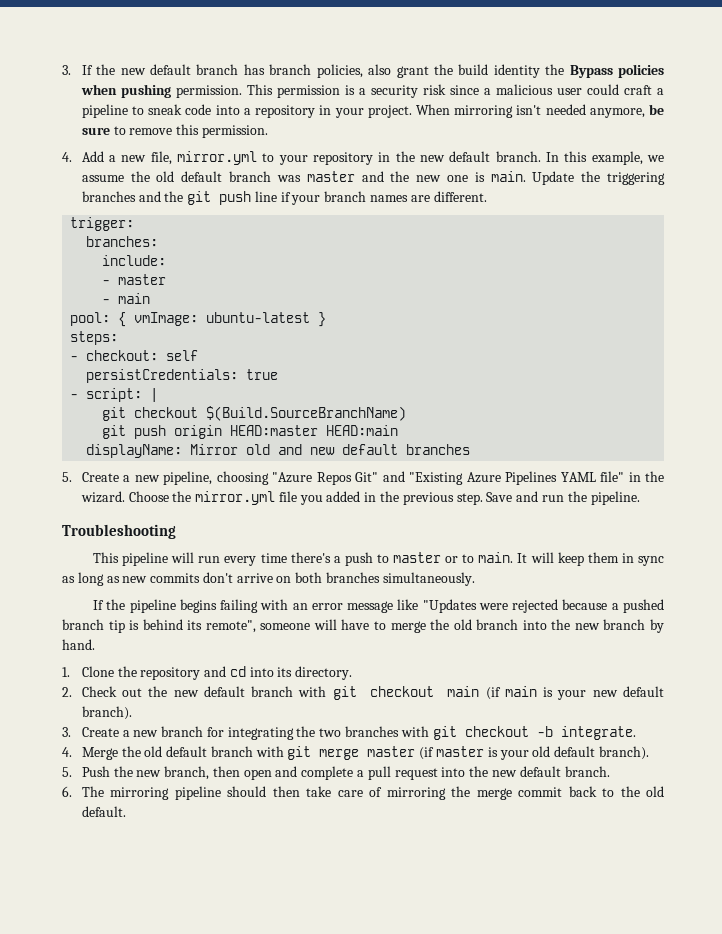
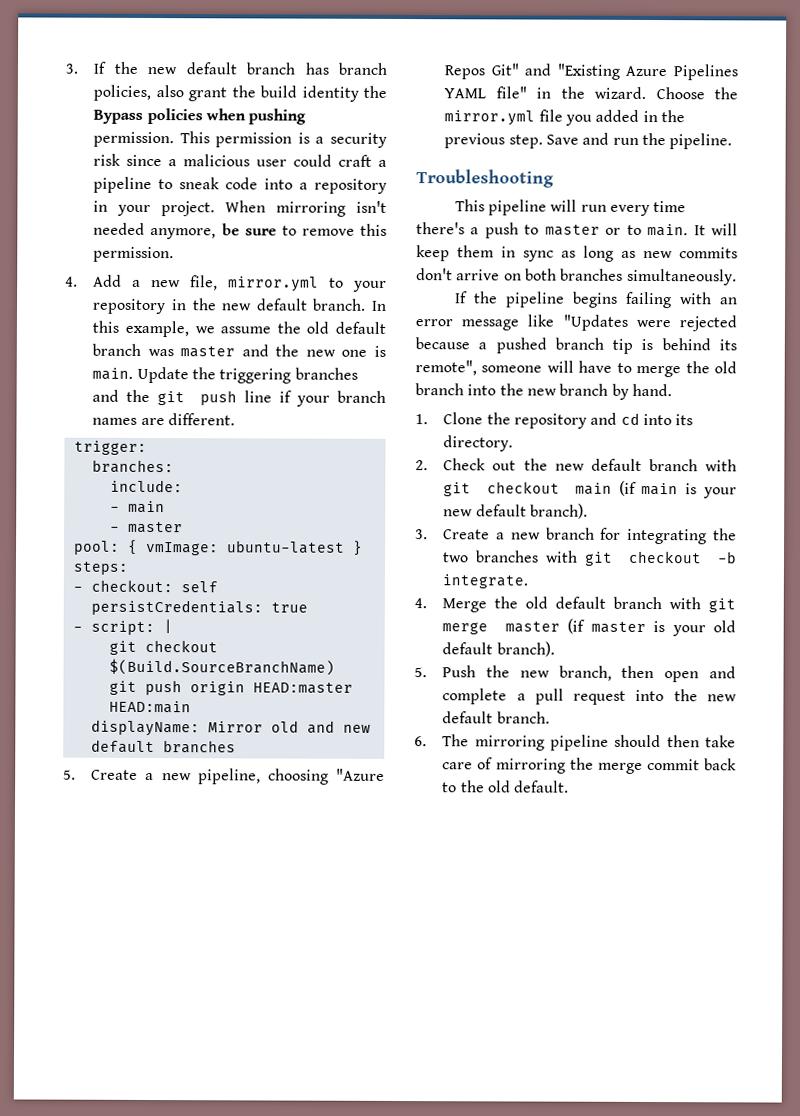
+ - main
  - master
- - main

